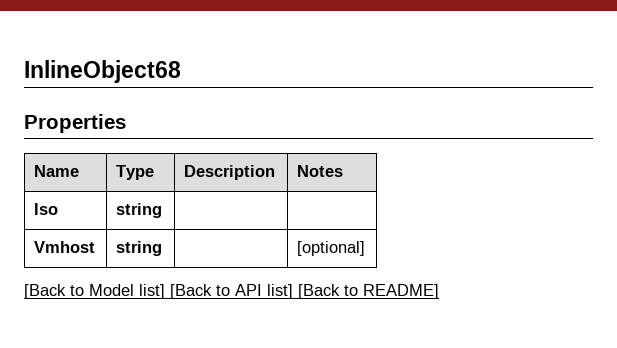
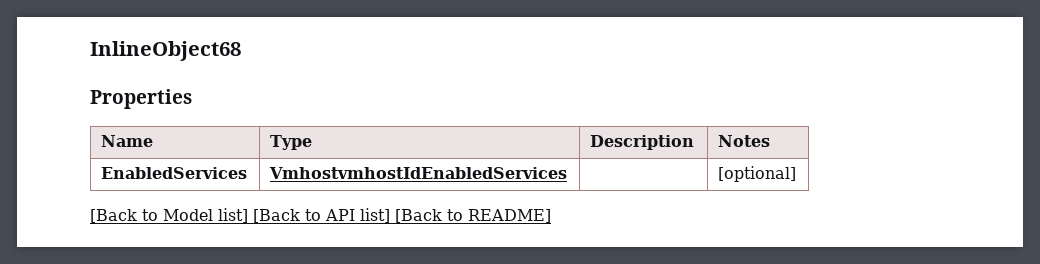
- Iso | string | |
- Vmhost | string | | [optional]
+ EnabledServices | VmhostvmhostIdEnabledServices | | [optional]

